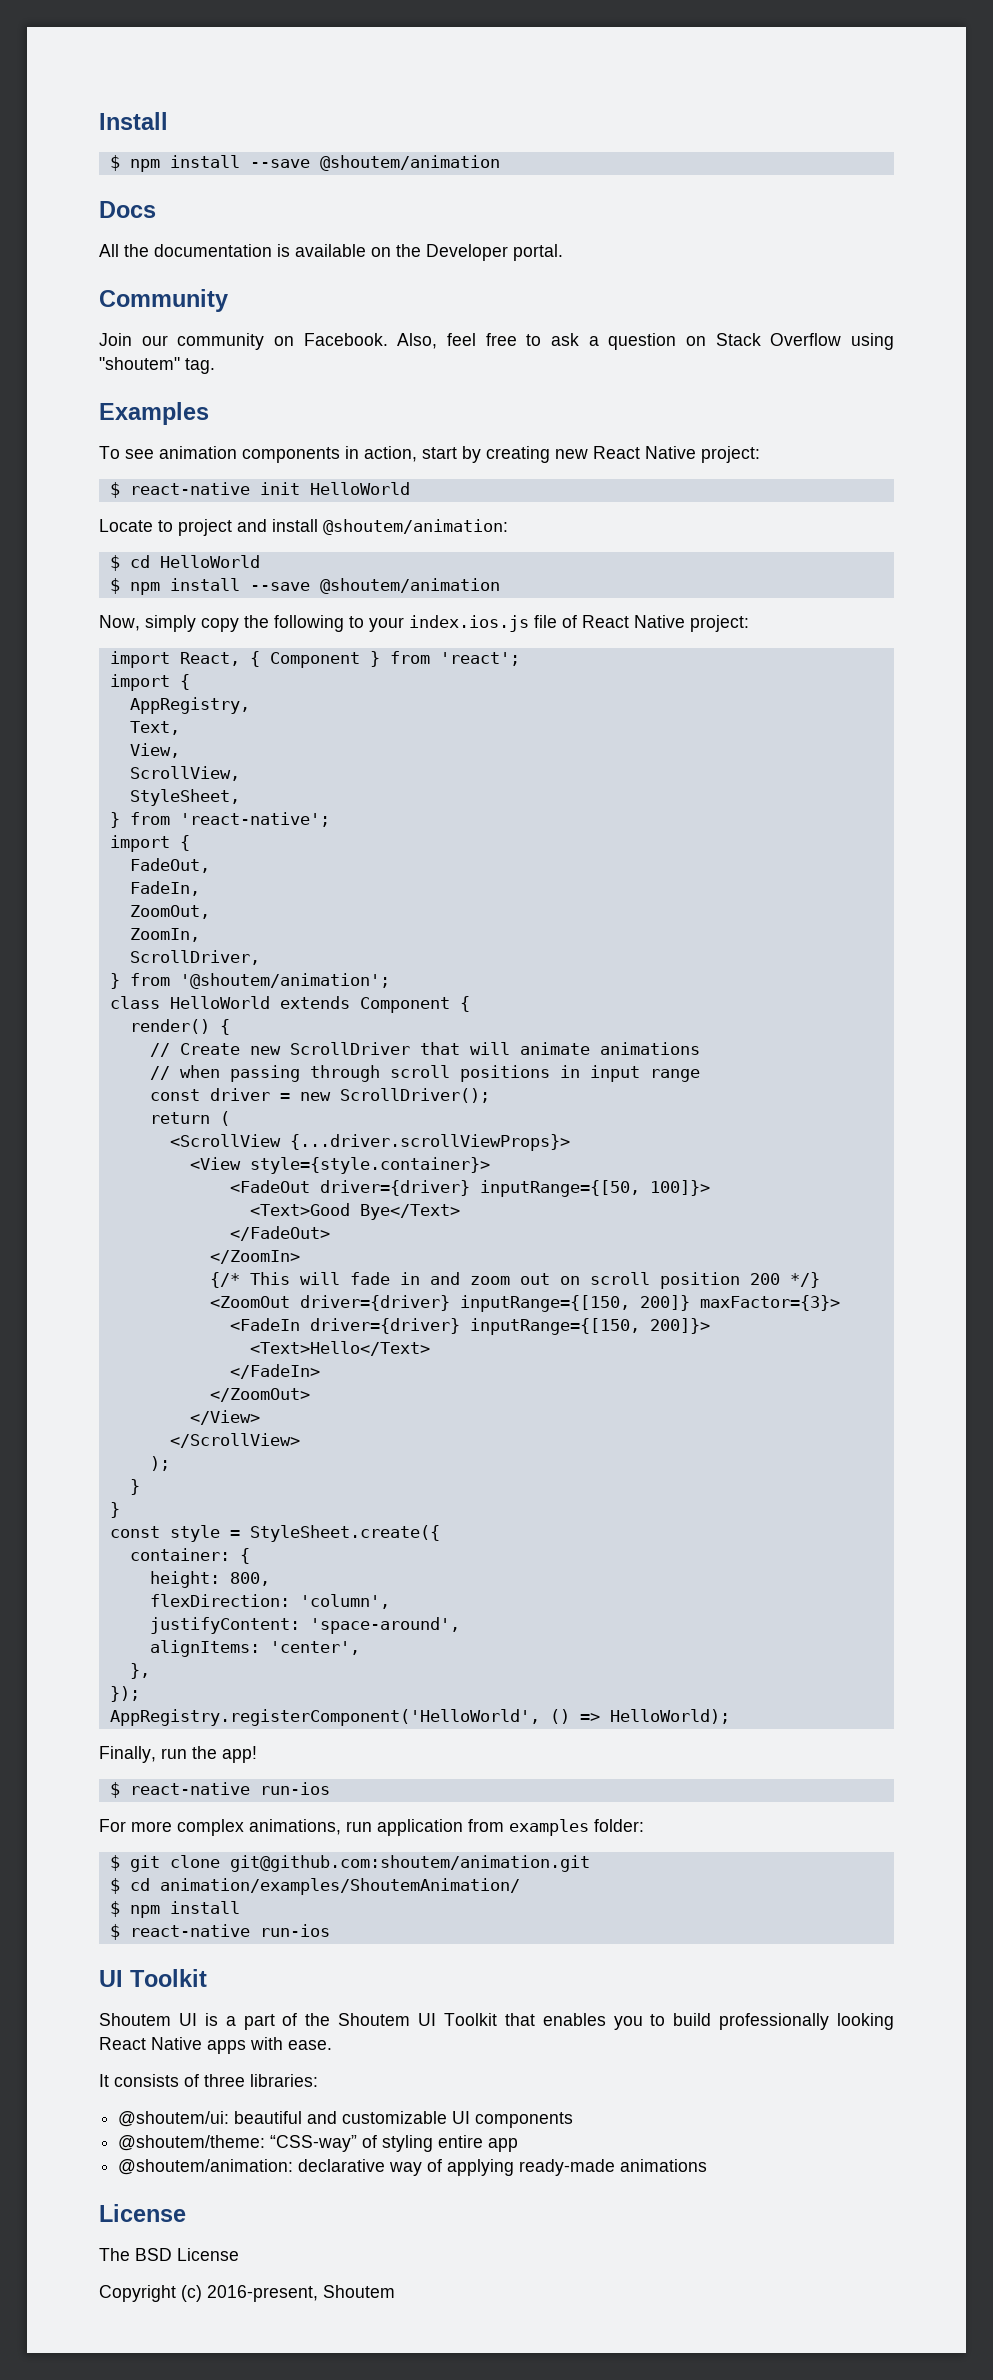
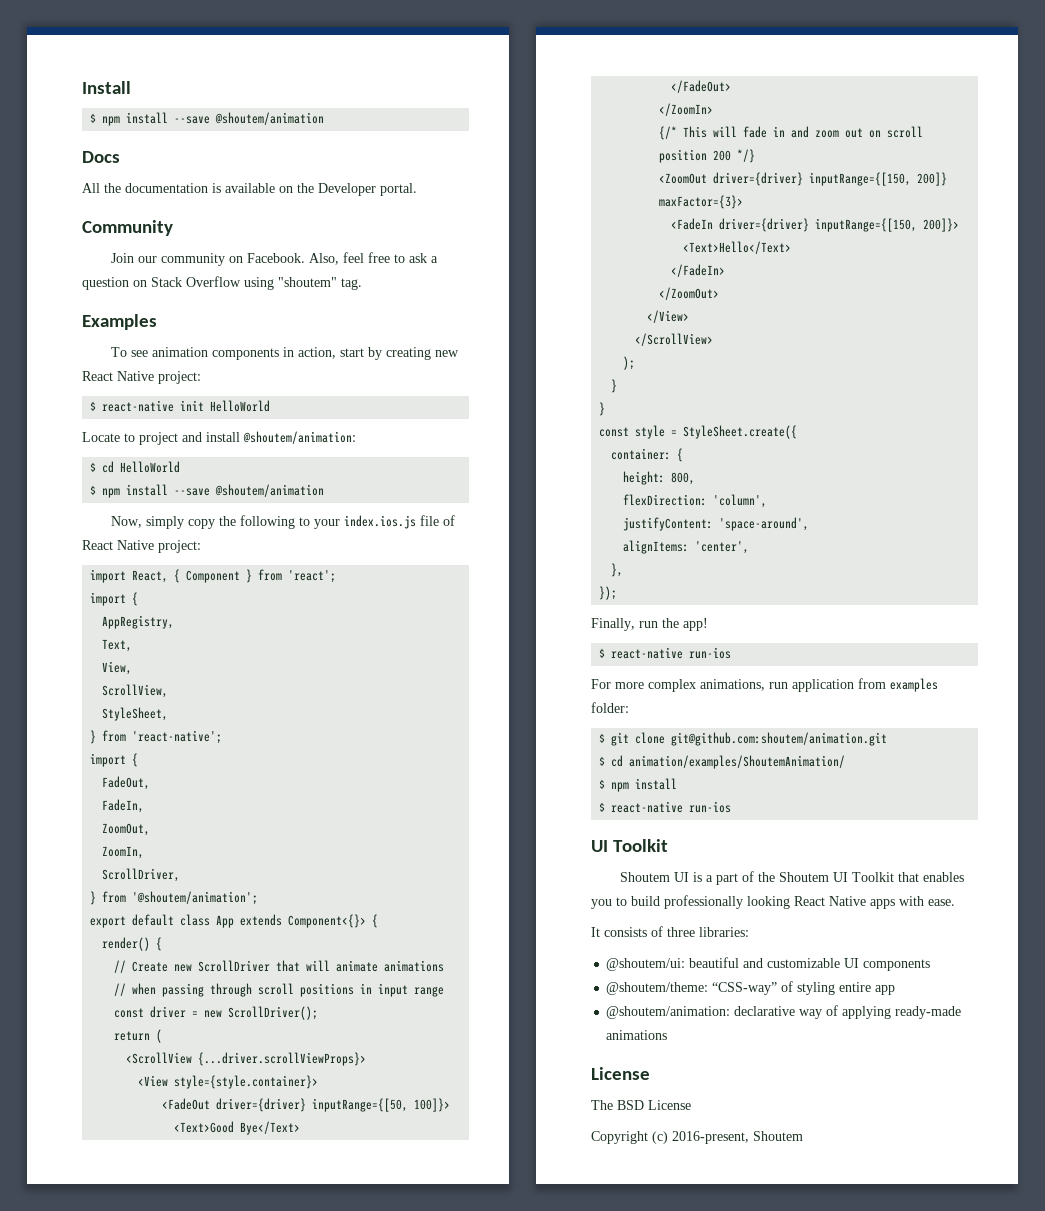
- class HelloWorld extends Component {
+ export default class App extends Component<{}> {
- AppRegistry.registerComponent('HelloWorld', () => HelloWorld);

